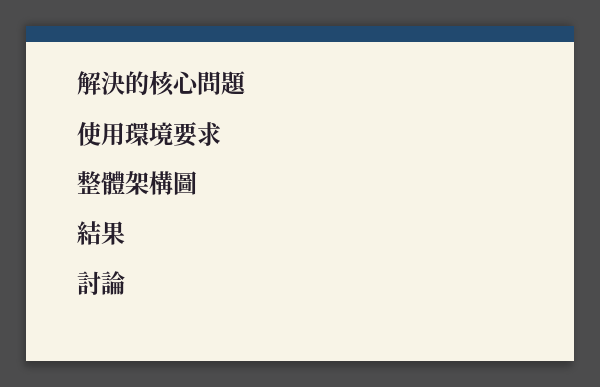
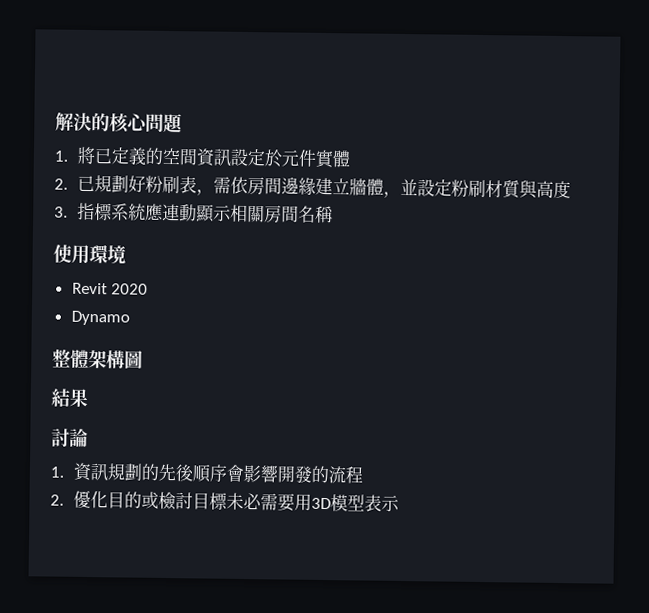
+ 1.將已定義的空間資訊設定於元件實體
+ 2.已規劃好粉刷表，需依房間邊緣建立牆體，並設定粉刷材質與高度
+ 3.指標系統應連動顯示相關房間名稱
- 使用環境要求
+ 使用環境
+ Revit 2020
+ Dynamo
+ 1.資訊規劃的先後順序會影響開發的流程
+ 2.優化目的或檢討目標未必需要用3D模型表示

